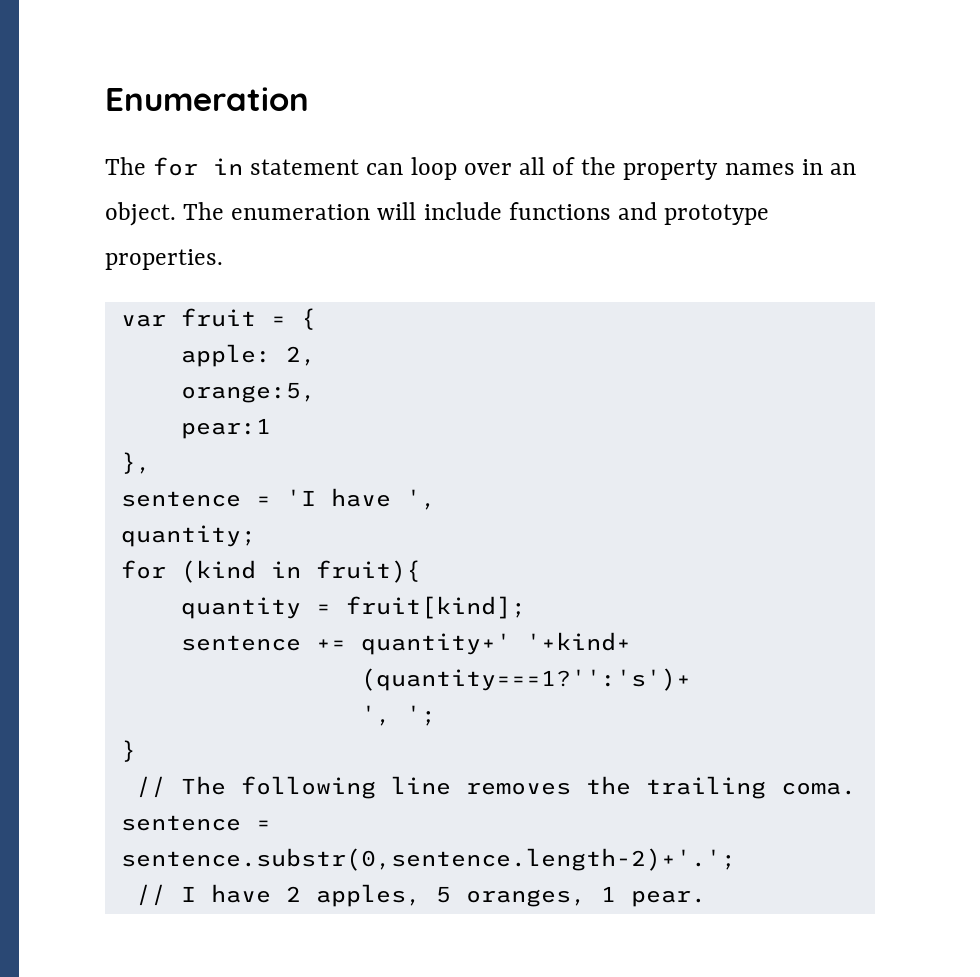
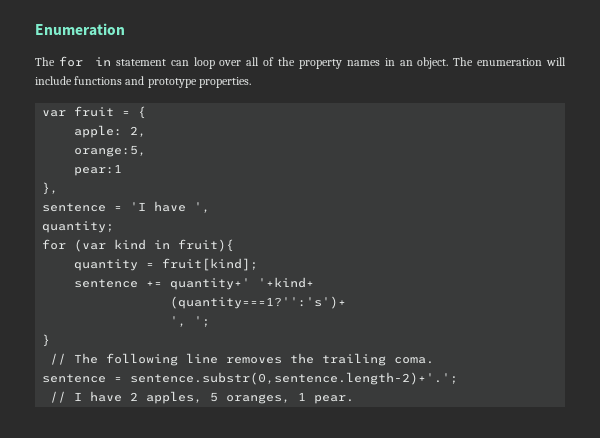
- for (kind in fruit){
+ for (var kind in fruit){

